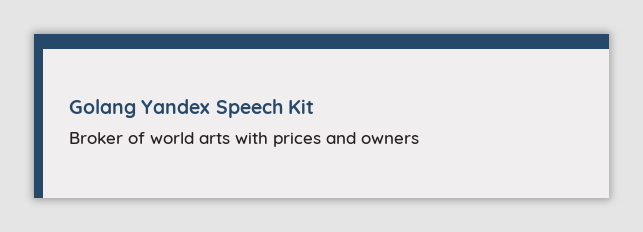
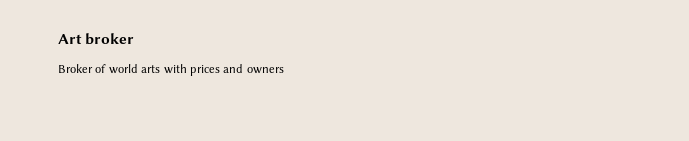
- Golang Yandex Speech Kit
+ Art broker

